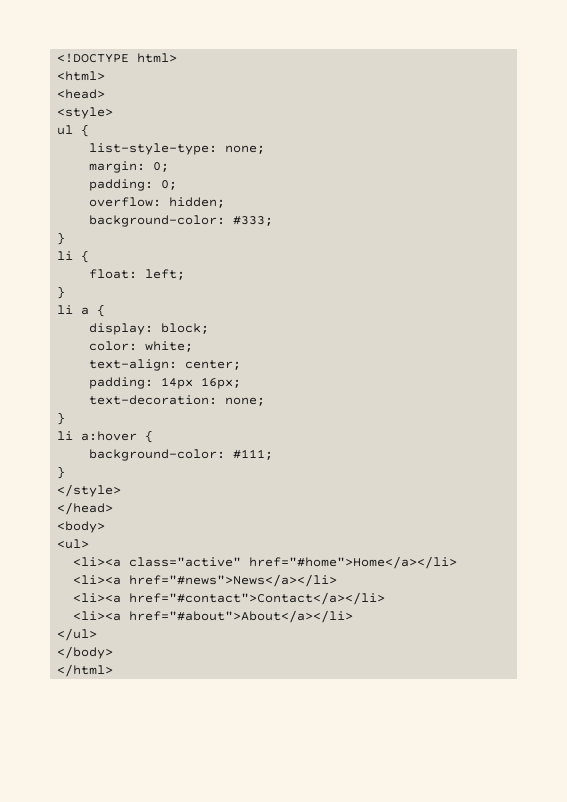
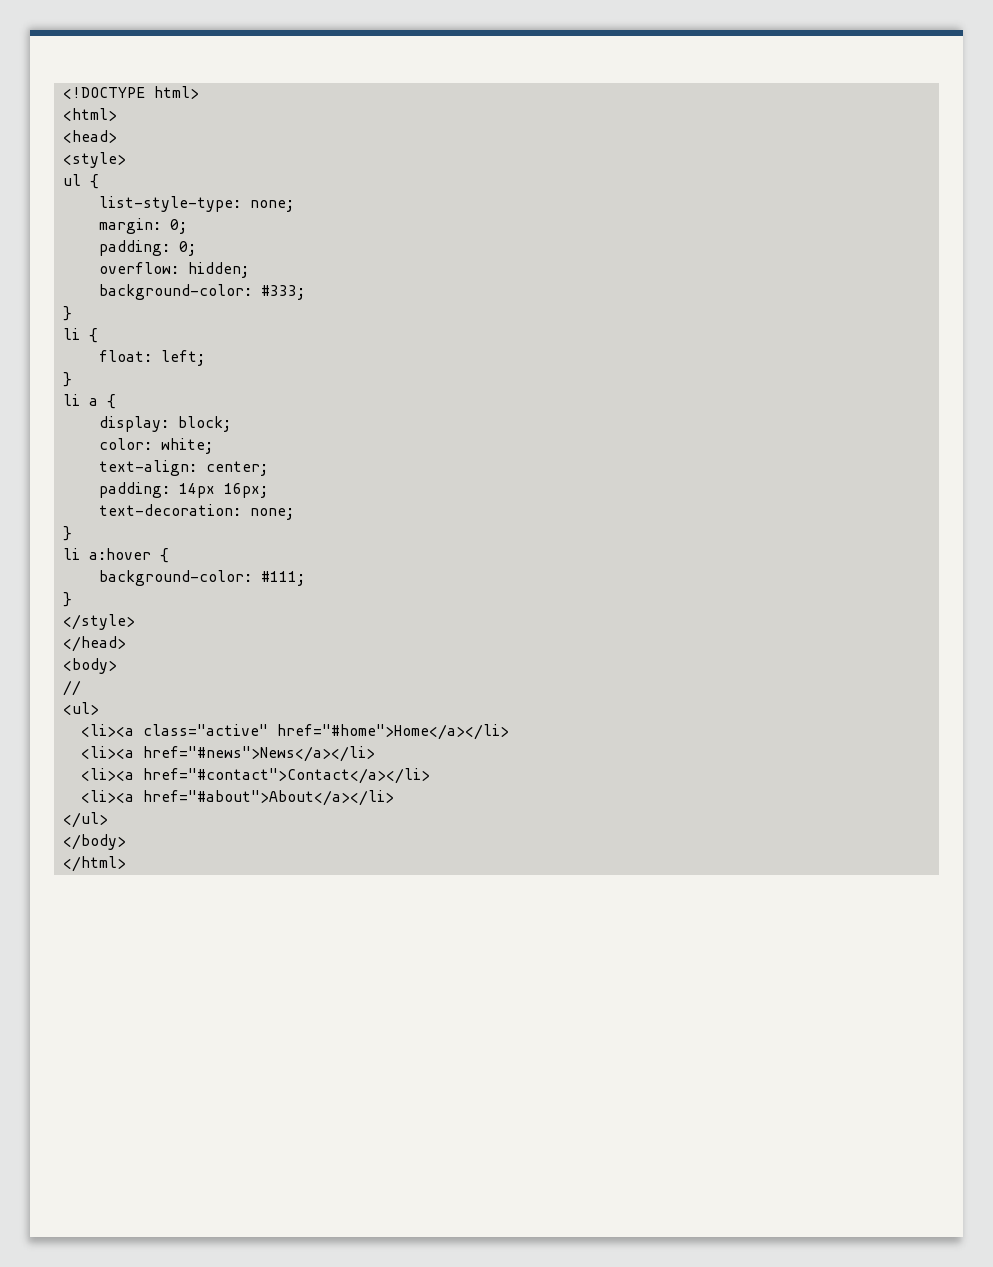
  <body>
+ //

